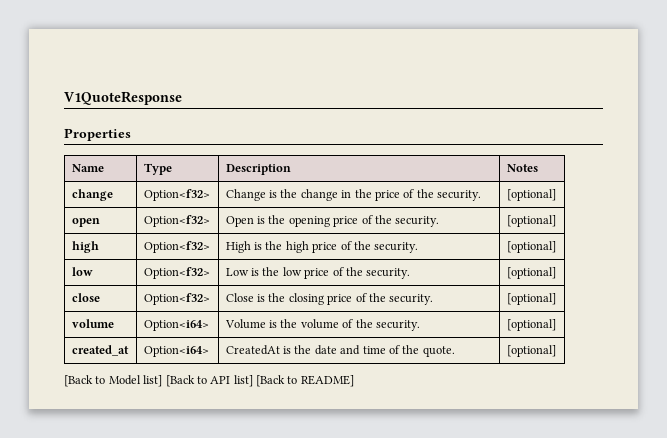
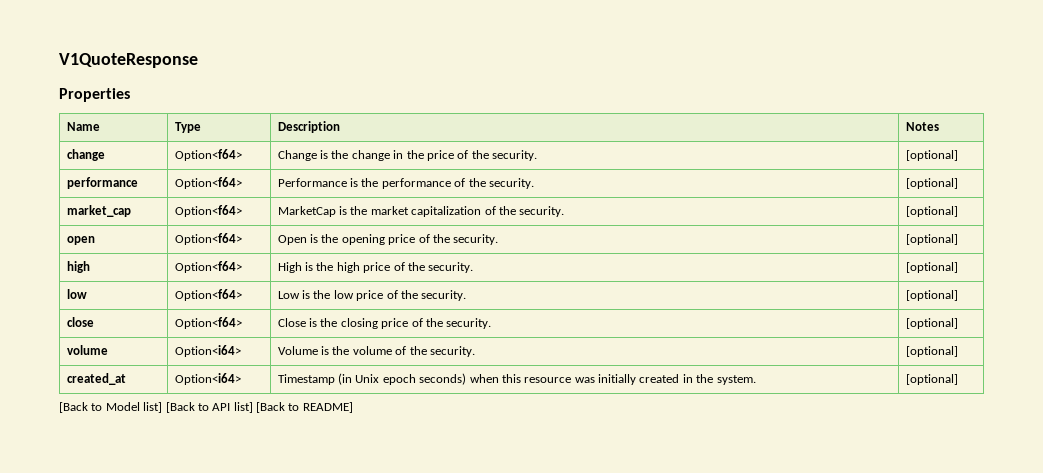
- change | Option<f32> | Change is the change in the price of the security. | [optional]
+ change | Option<f64> | Change is the change in the price of the security. | [optional]
+ performance | Option<f64> | Performance is the performance of the security. | [optional]
+ market_cap | Option<f64> | MarketCap is the market capitalization of the security. | [optional]
- open | Option<f32> | Open is the opening price of the security. | [optional]
+ open | Option<f64> | Open is the opening price of the security. | [optional]
- high | Option<f32> | High is the high price of the security. | [optional]
+ high | Option<f64> | High is the high price of the security. | [optional]
- low | Option<f32> | Low is the low price of the security. | [optional]
+ low | Option<f64> | Low is the low price of the security. | [optional]
- close | Option<f32> | Close is the closing price of the security. | [optional]
+ close | Option<f64> | Close is the closing price of the security. | [optional]
- created_at | Option<i64> | CreatedAt is the date and time of the quote. | [optional]
+ created_at | Option<i64> | Timestamp (in Unix epoch seconds) when this resource was initially created in the system. | [optional]

